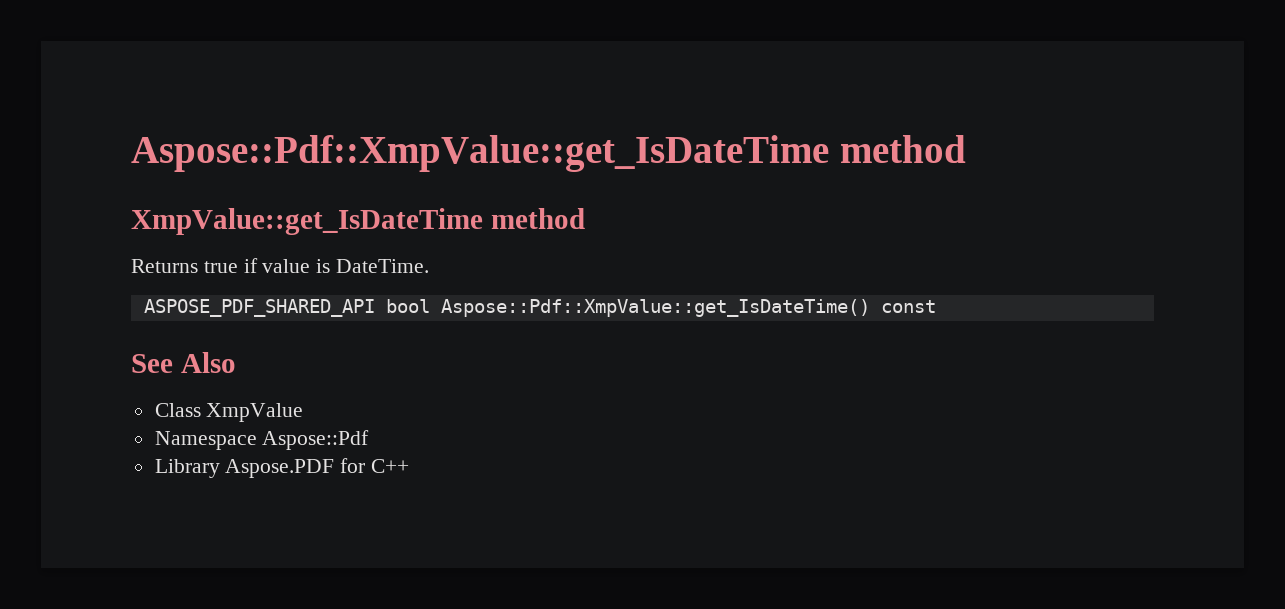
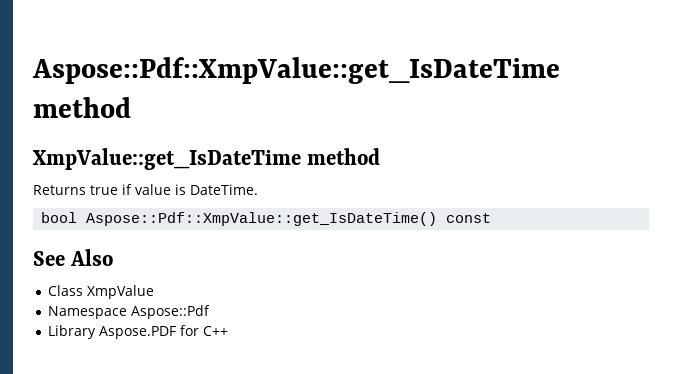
- ASPOSE_PDF_SHARED_API bool Aspose::Pdf::XmpValue::get_IsDateTime() const
+ bool Aspose::Pdf::XmpValue::get_IsDateTime() const

